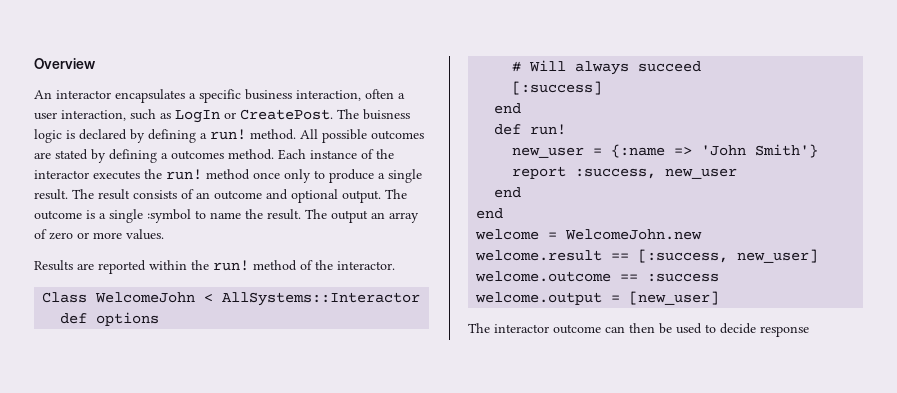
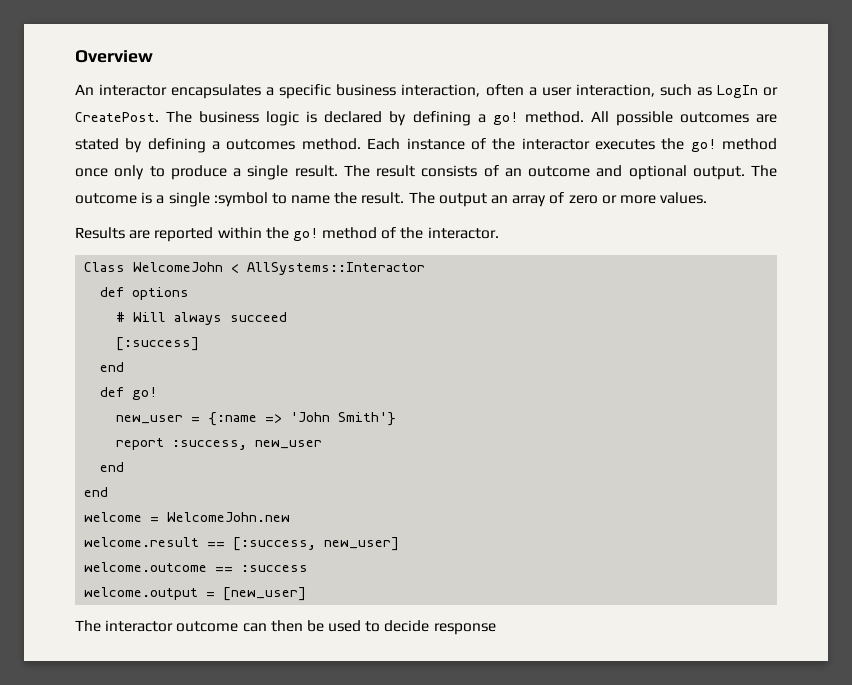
- The buisness logic is declared by defining a run! method.
+ The business logic is declared by defining a go! method.
- Each instance of the interactor executes the run! method once only to produce a single result.
+ Each instance of the interactor executes the go! method once only to produce a single result.
- Results are reported within the run! method of the interactor.
+ Results are reported within the go! method of the interactor.
- def run!
+ def go!

